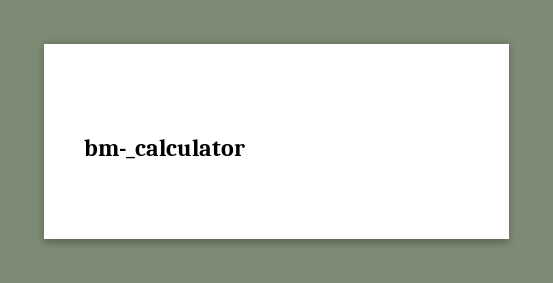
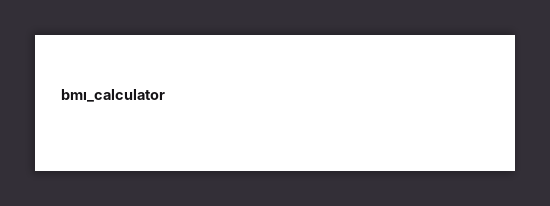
- bm-_calculator
+ bmı_calculator

